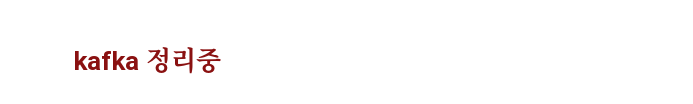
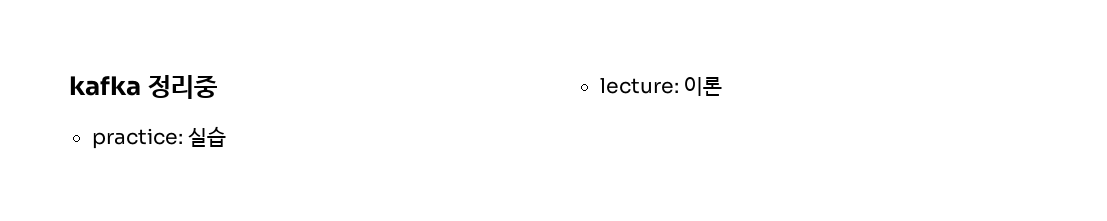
+ practice: 실습
+ lecture: 이론

